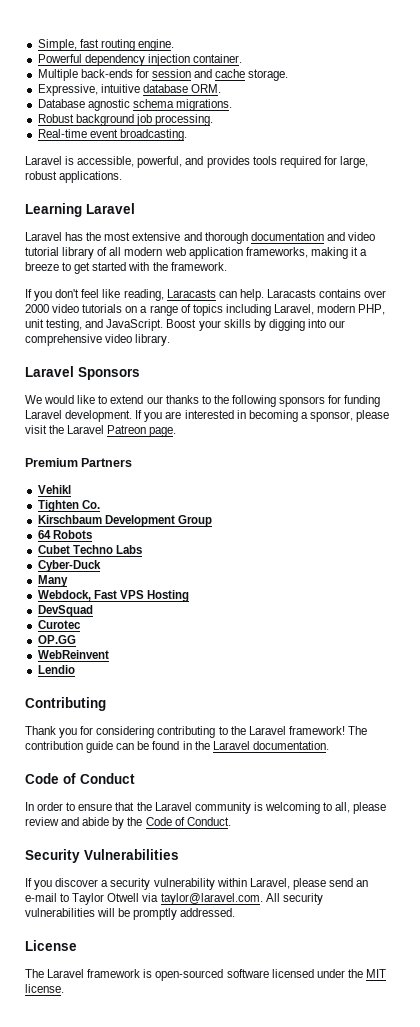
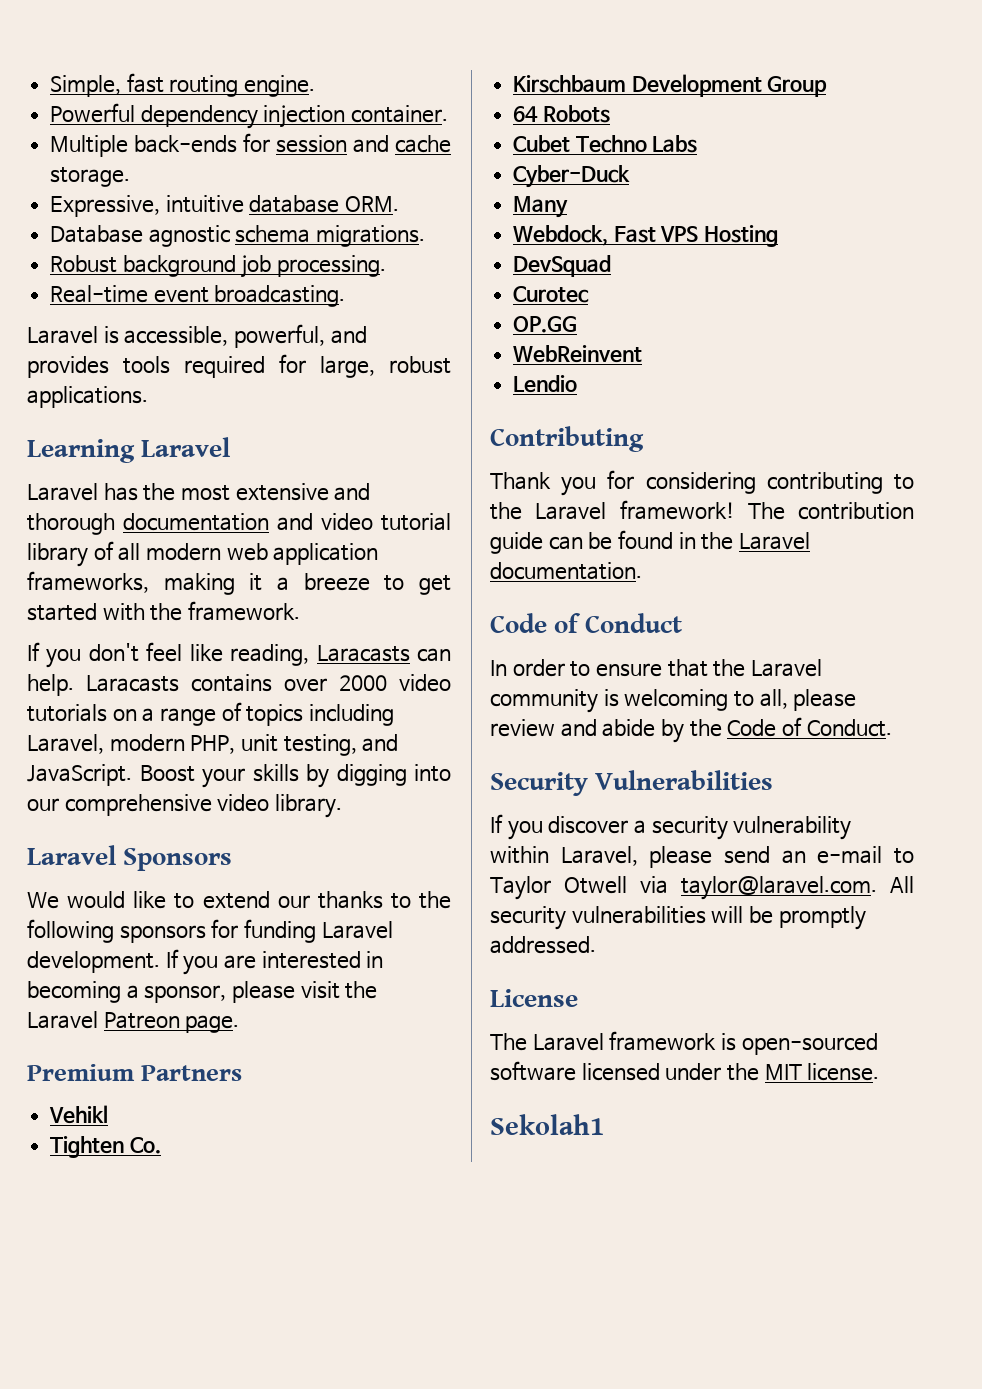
+ Sekolah1

